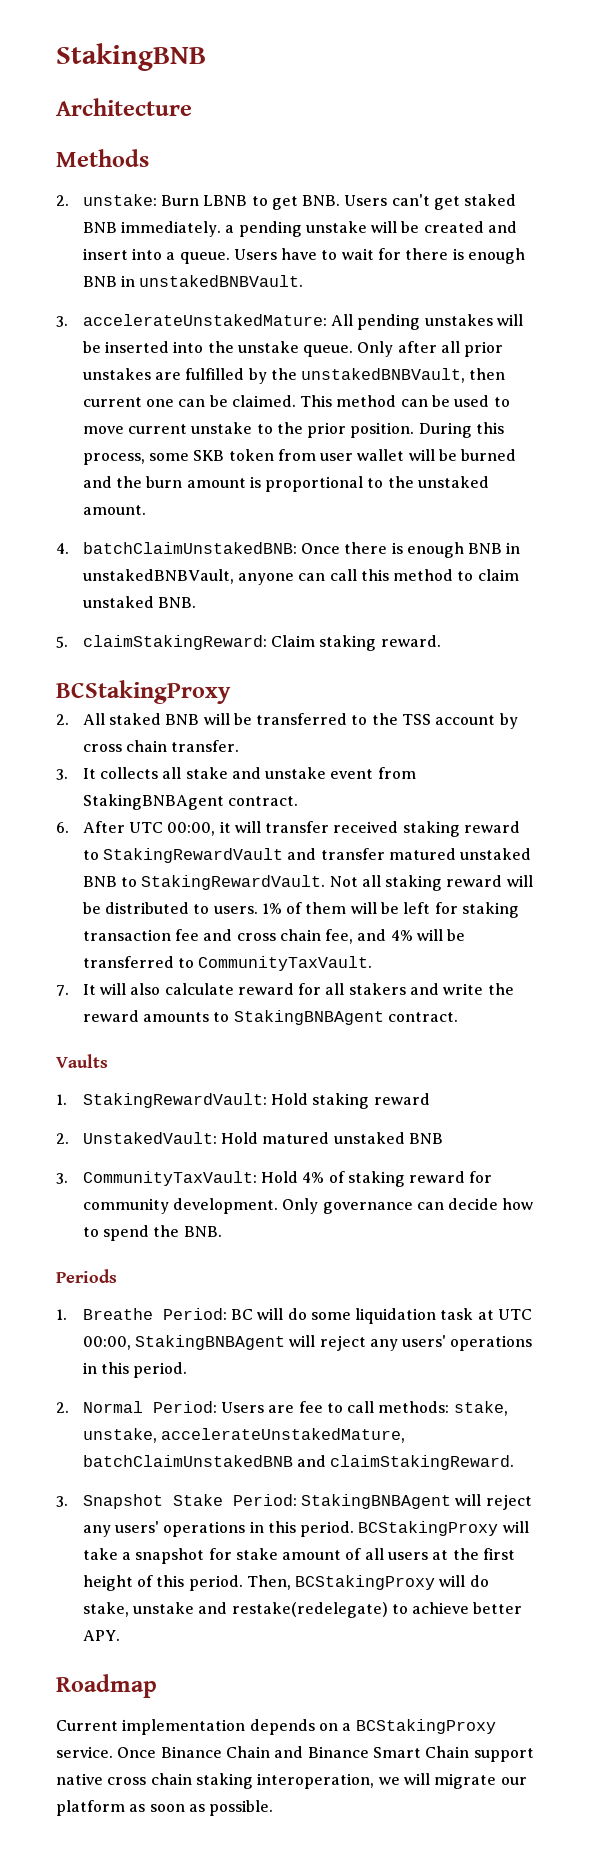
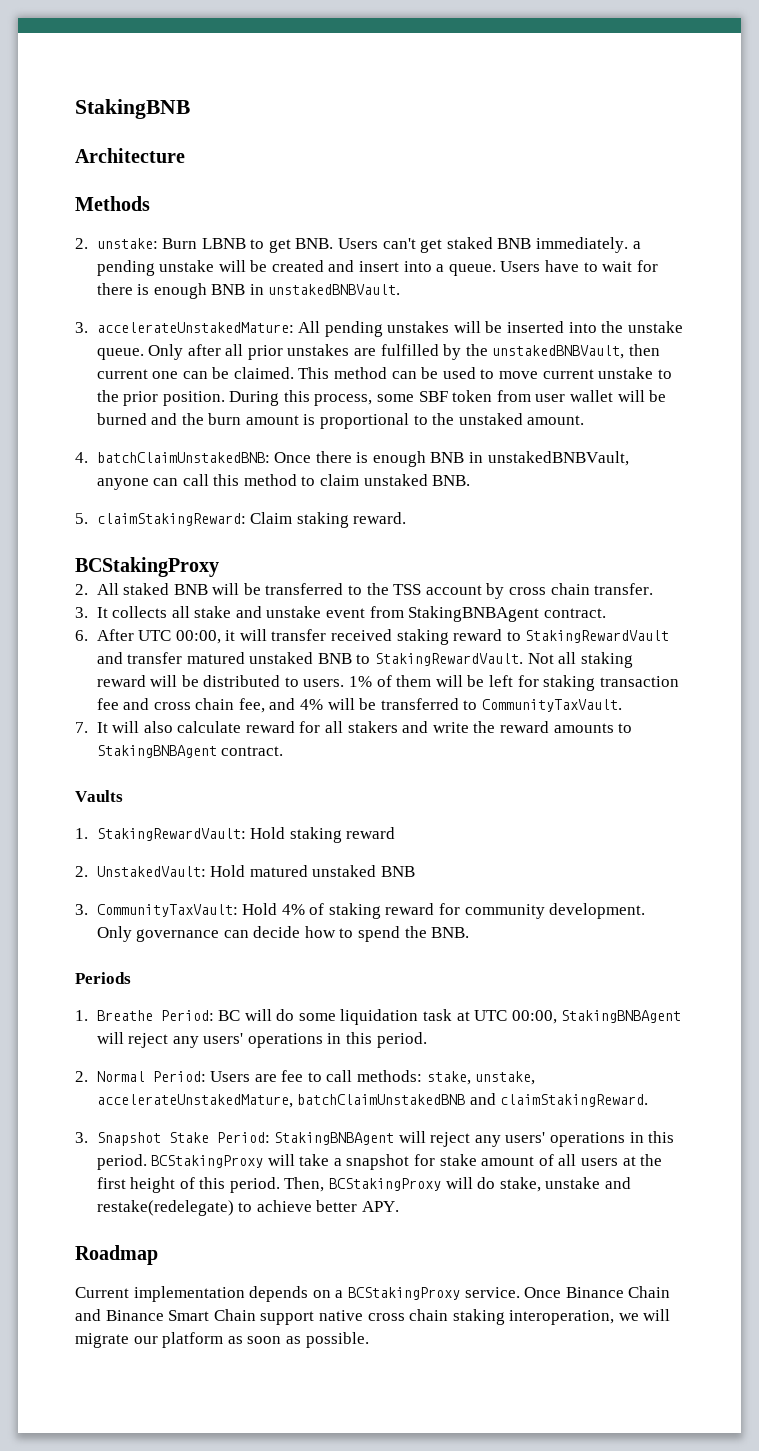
- During this process, some SKB token from user wallet will be burned and the burn amount is proportional to the unstaked amount.
+ During this process, some SBF token from user wallet will be burned and the burn amount is proportional to the unstaked amount.

